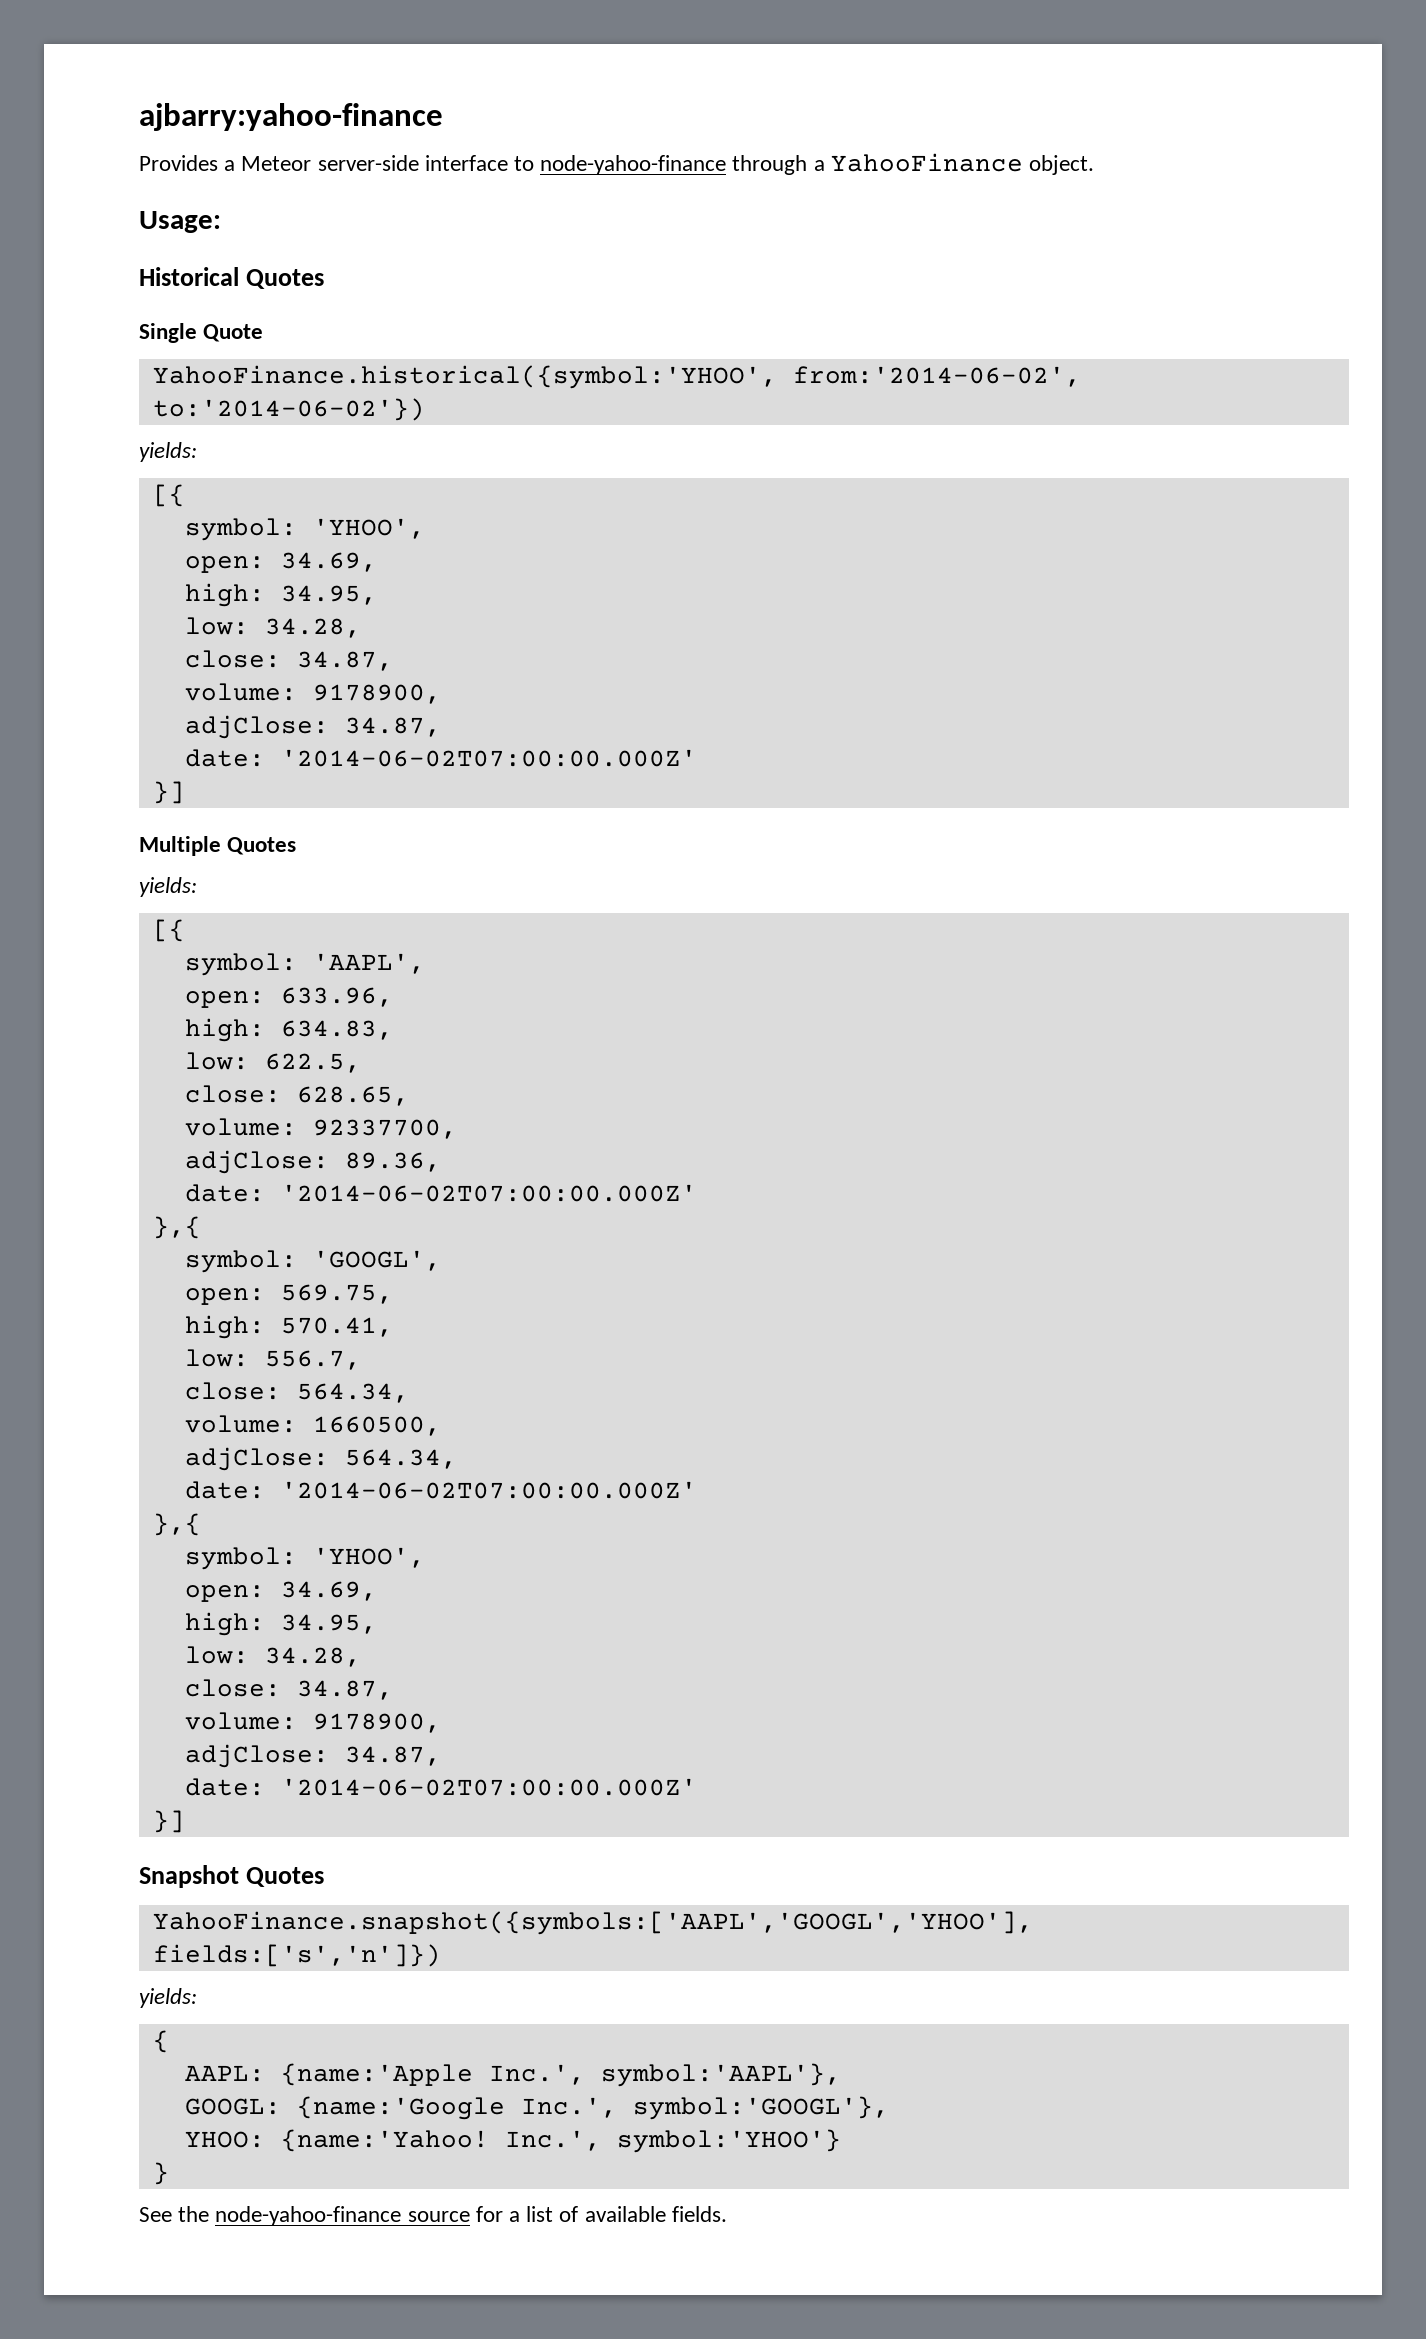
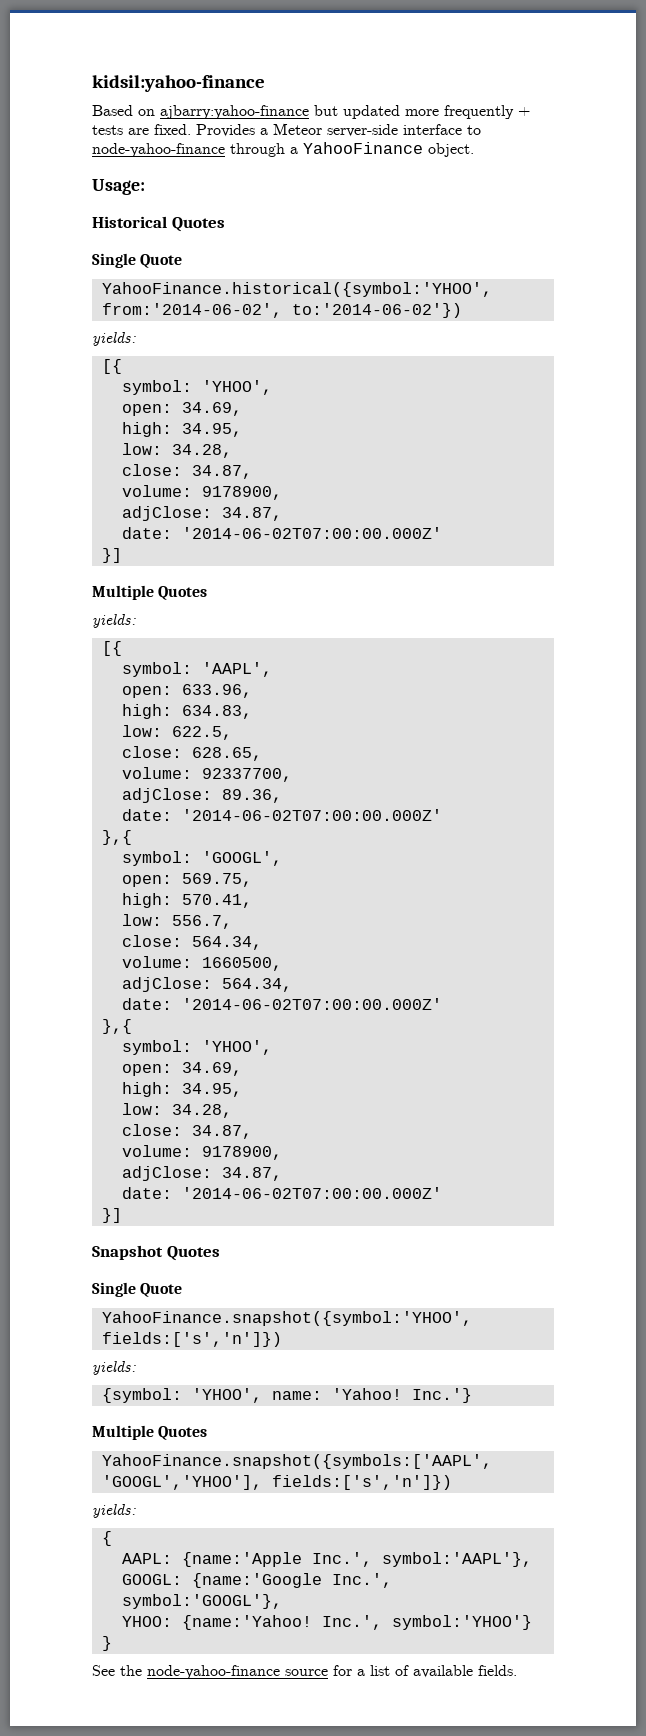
- ajbarry:yahoo-finance
- Provides a Meteor server-side interface to node-yahoo-finance through a YahooFinance object.
+ kidsil:yahoo-finance
+ Based on ajbarry:yahoo-finance but updated more frequently + tests are fixed. Provides a Meteor server-side interface to node-yahoo-finance through a YahooFinance object.
  Snapshot Quotes
+ Single Quote
+ YahooFinance.snapshot({symbol:'YHOO', fields:['s','n']})
+ yields:
+ {symbol: 'YHOO', name: 'Yahoo! Inc.'}
+ Multiple Quotes

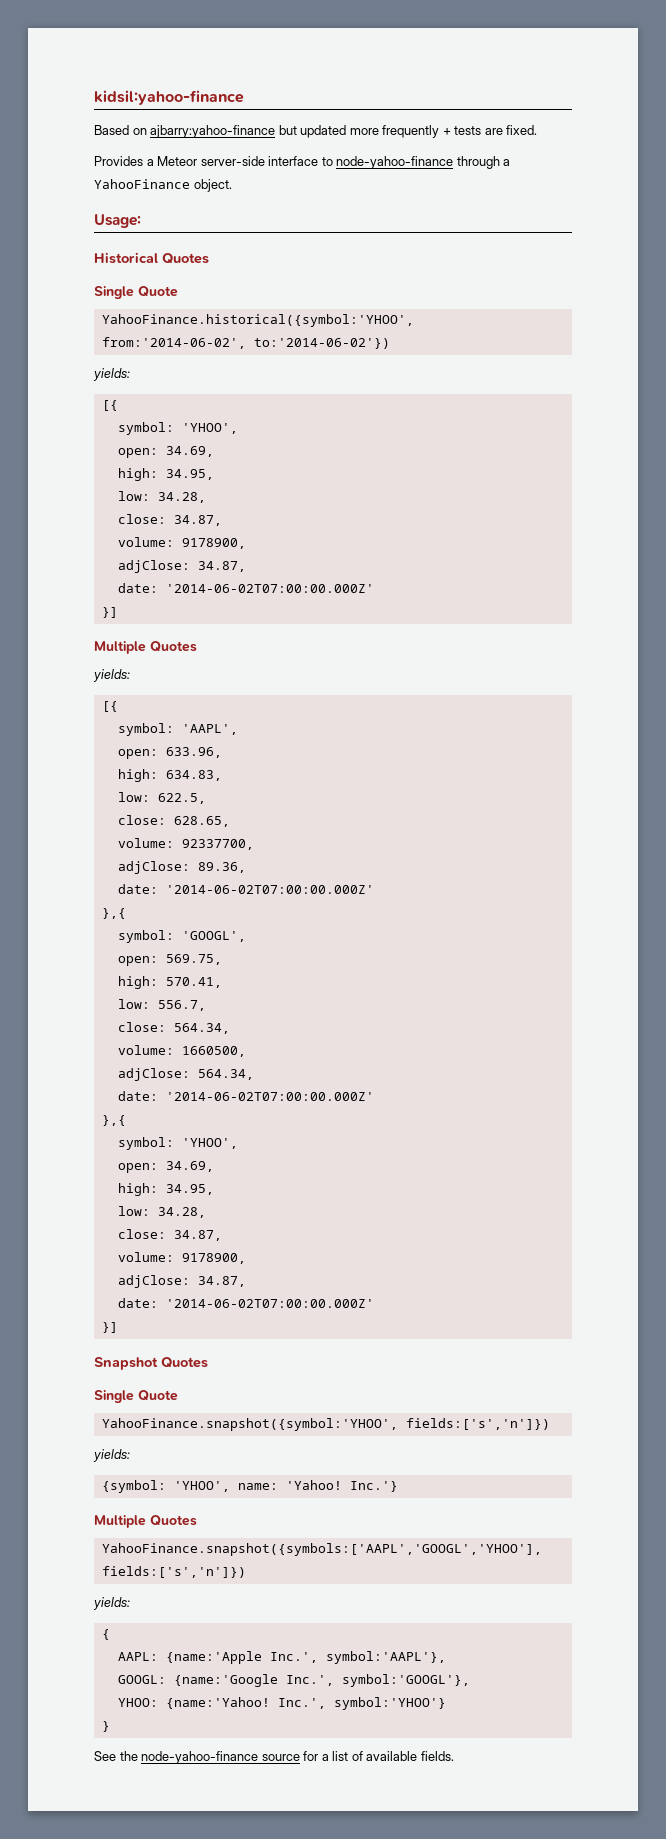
- Based on ajbarry:yahoo-finance but updated more frequently + tests are fixed. Provides a Meteor server-side interface to node-yahoo-finance through a YahooFinance object.
+ Based on ajbarry:yahoo-finance but updated more frequently + tests are fixed.
+ Provides a Meteor server-side interface to node-yahoo-finance through a YahooFinance object.

